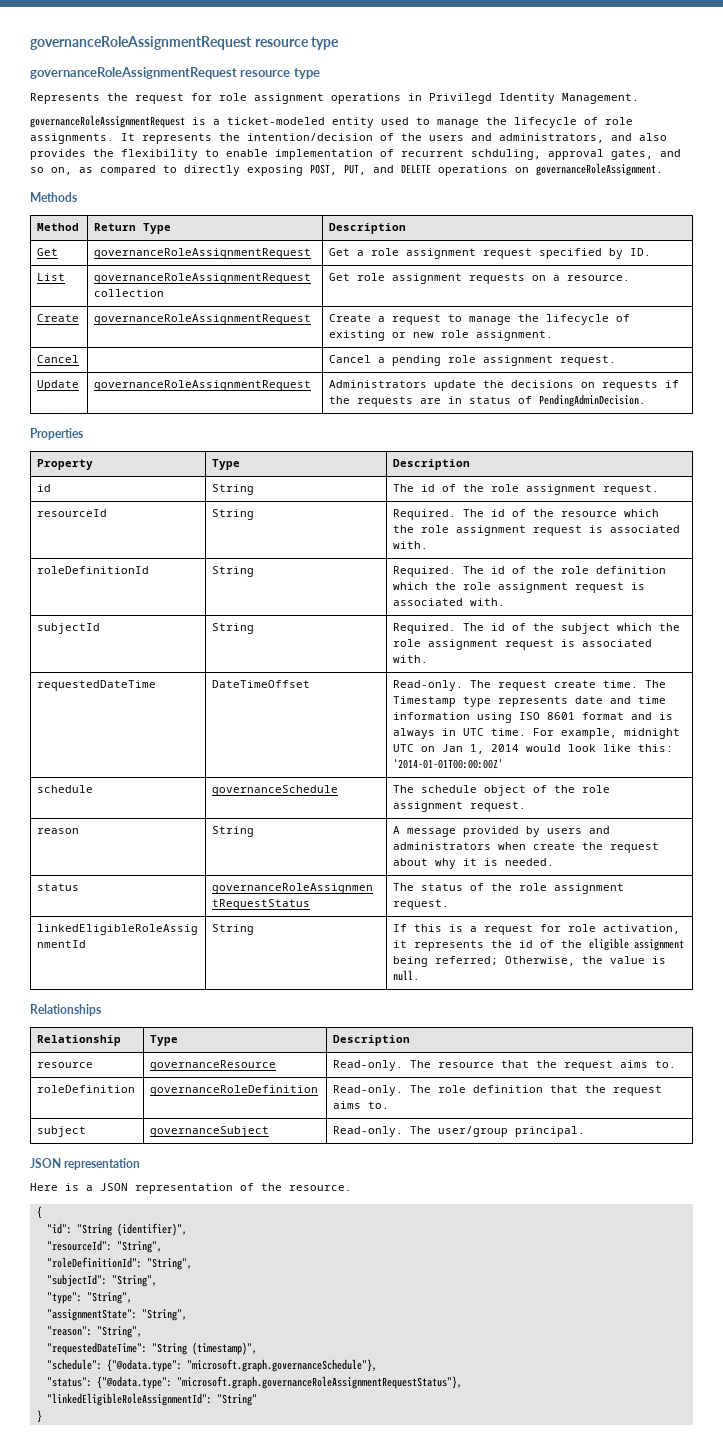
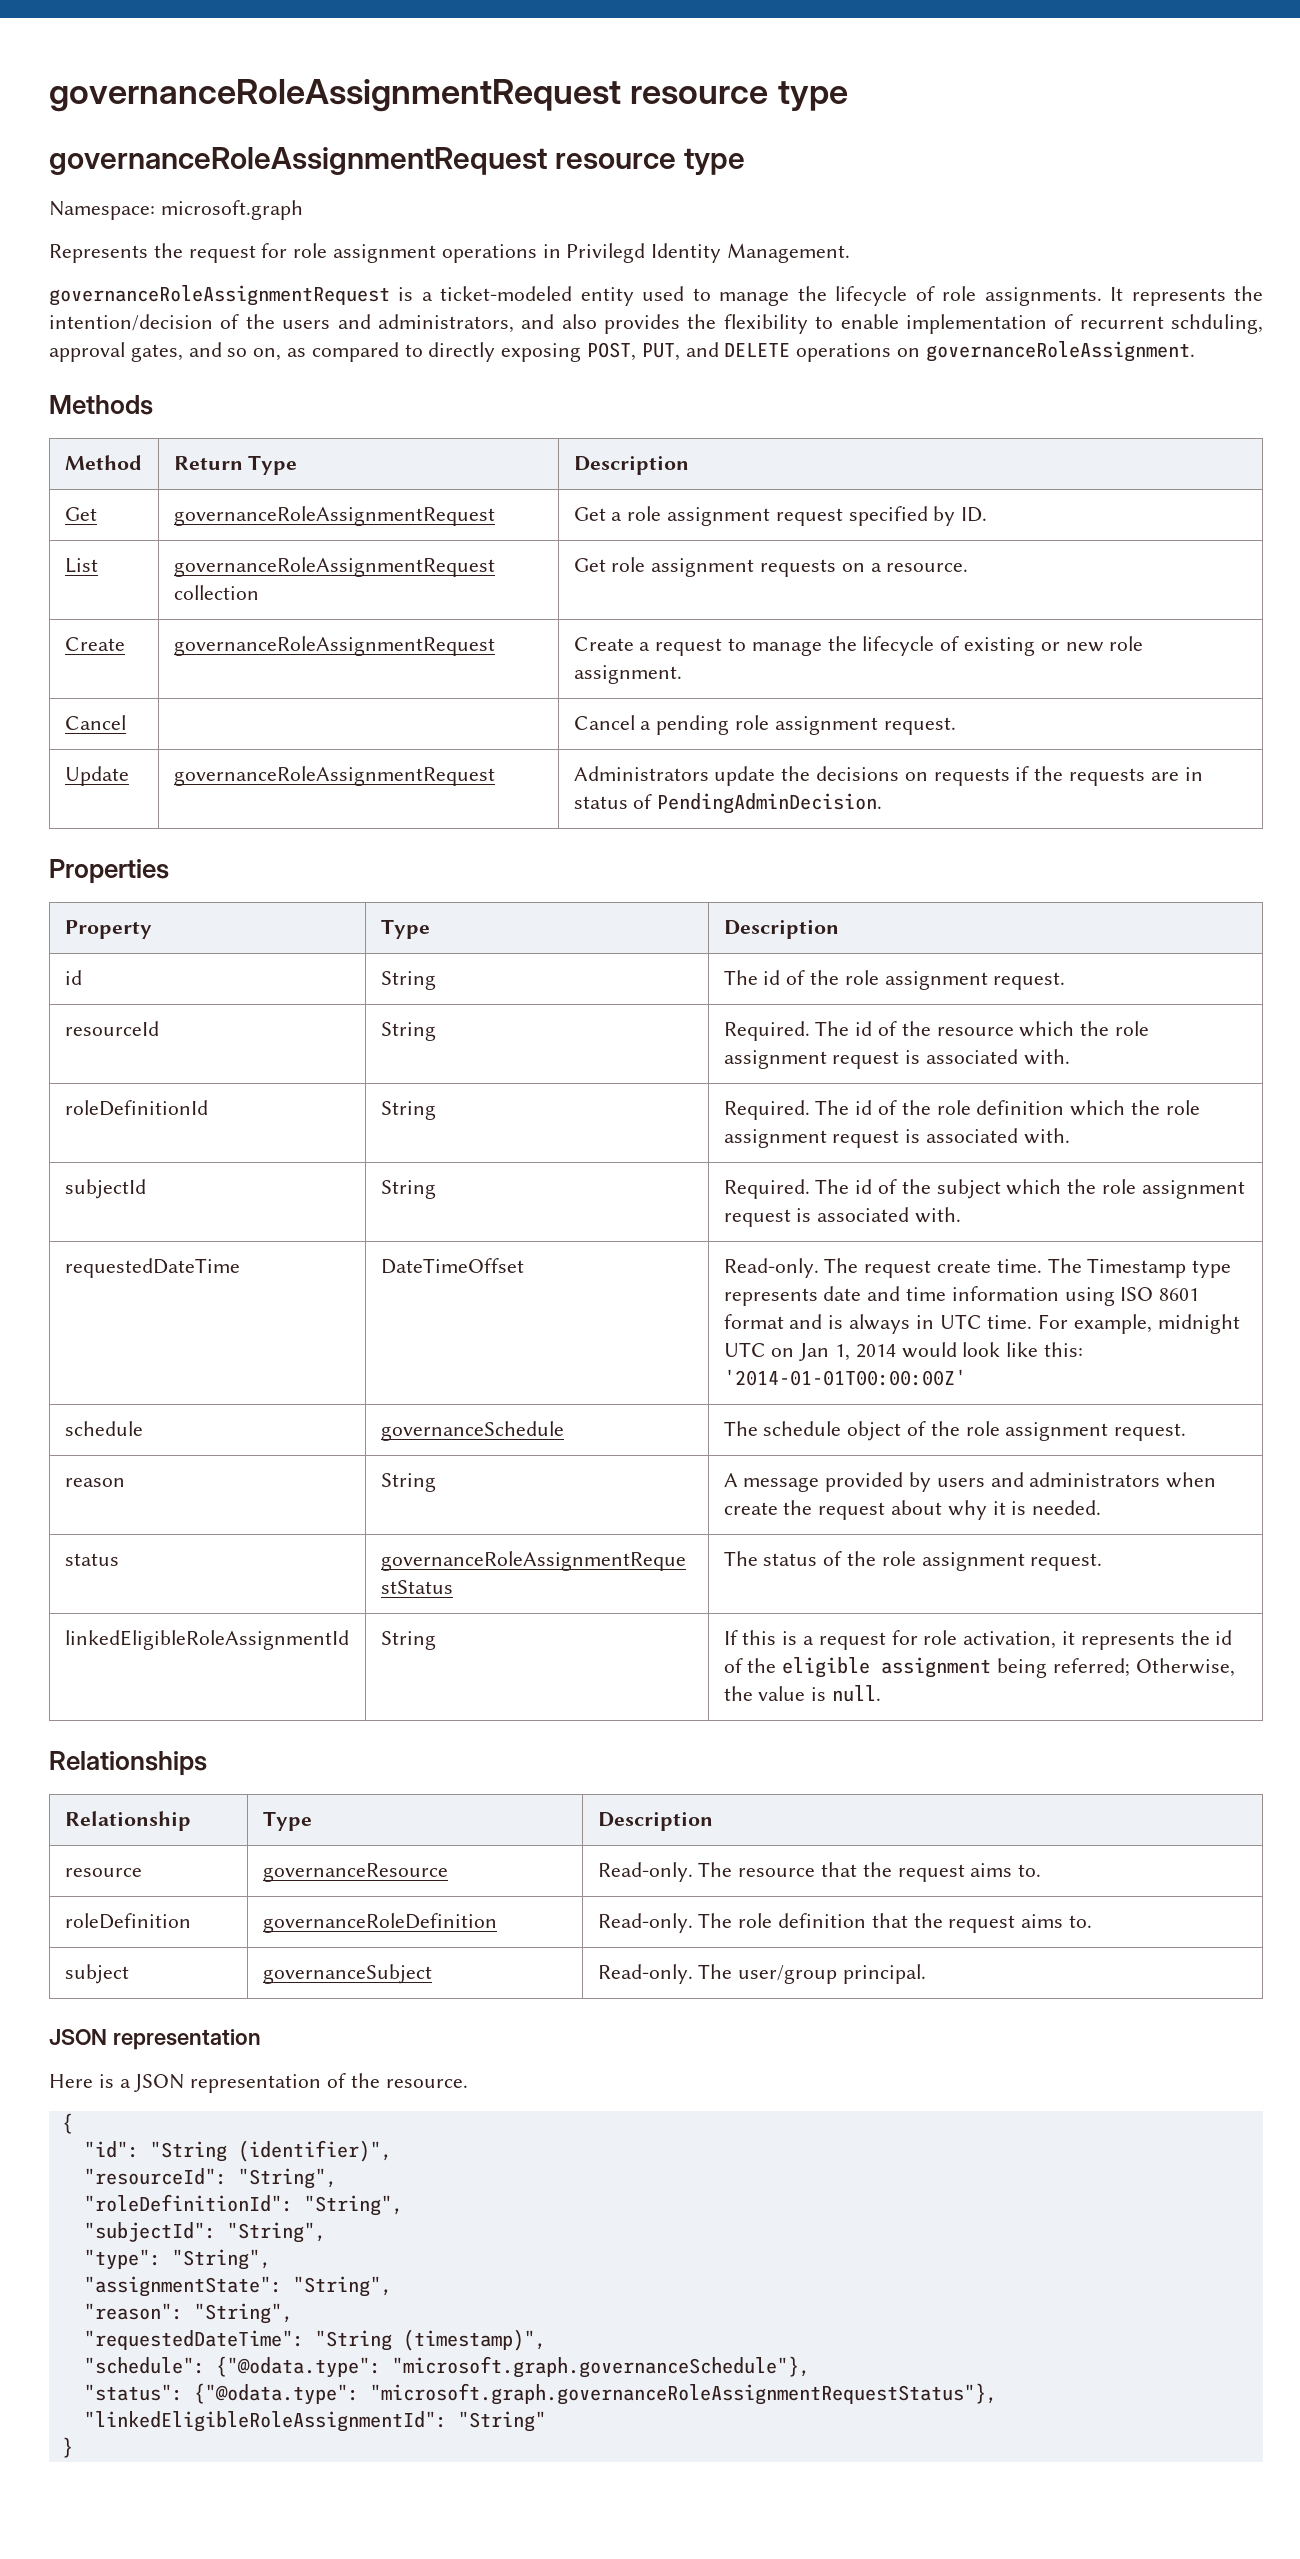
+ Namespace: microsoft.graph

